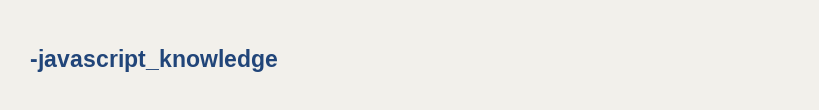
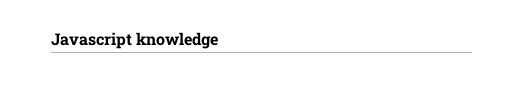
- -javascript_knowledge
+ Javascript knowledge

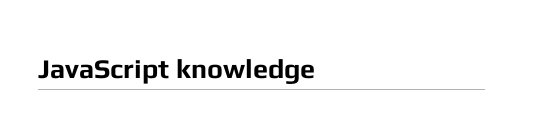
- Javascript knowledge
+ JavaScript knowledge

